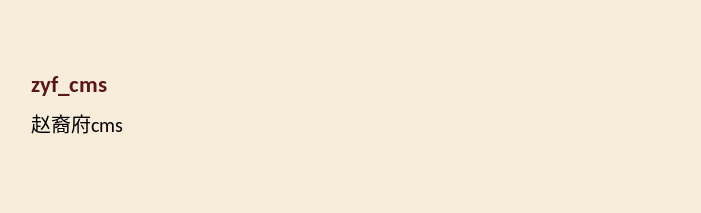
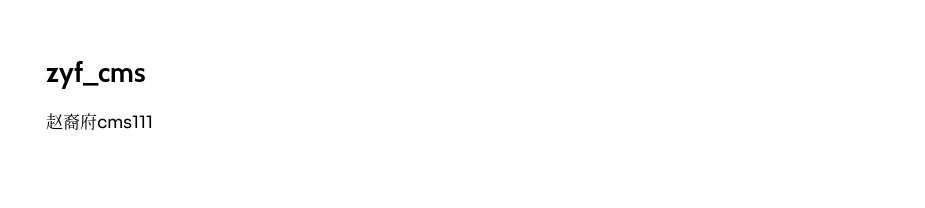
- 赵裔府cms
+ 赵裔府cms111

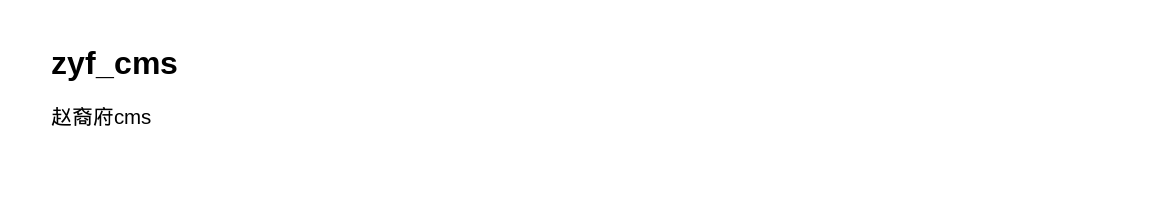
- 赵裔府cms111
+ 赵裔府cms

